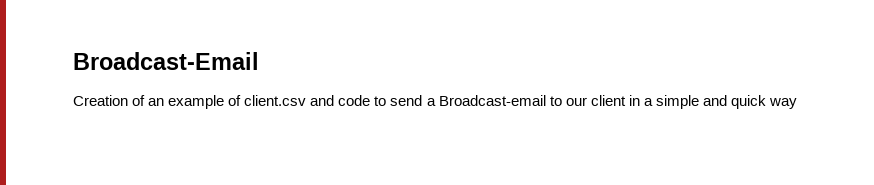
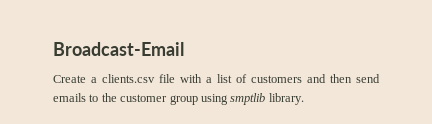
- Creation of an example of client.csv and code to send a Broadcast-email to our client in a simple and quick way
+ Create a clients.csv file with a list of customers and then send emails to the customer group using smptlib library.

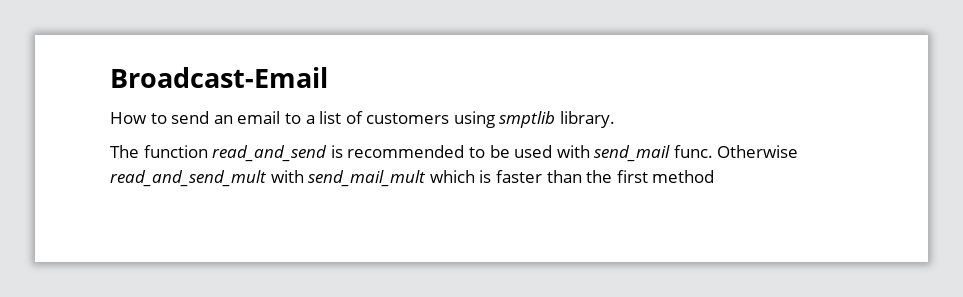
- Create a clients.csv file with a list of customers and then send emails to the customer group using smptlib library.
+ How to send an email to a list of customers using smptlib library.
+ The function read_and_send is recommended to be used with send_mail func. Otherwise read_and_send_mult with send_mail_mult which is faster than the first method

